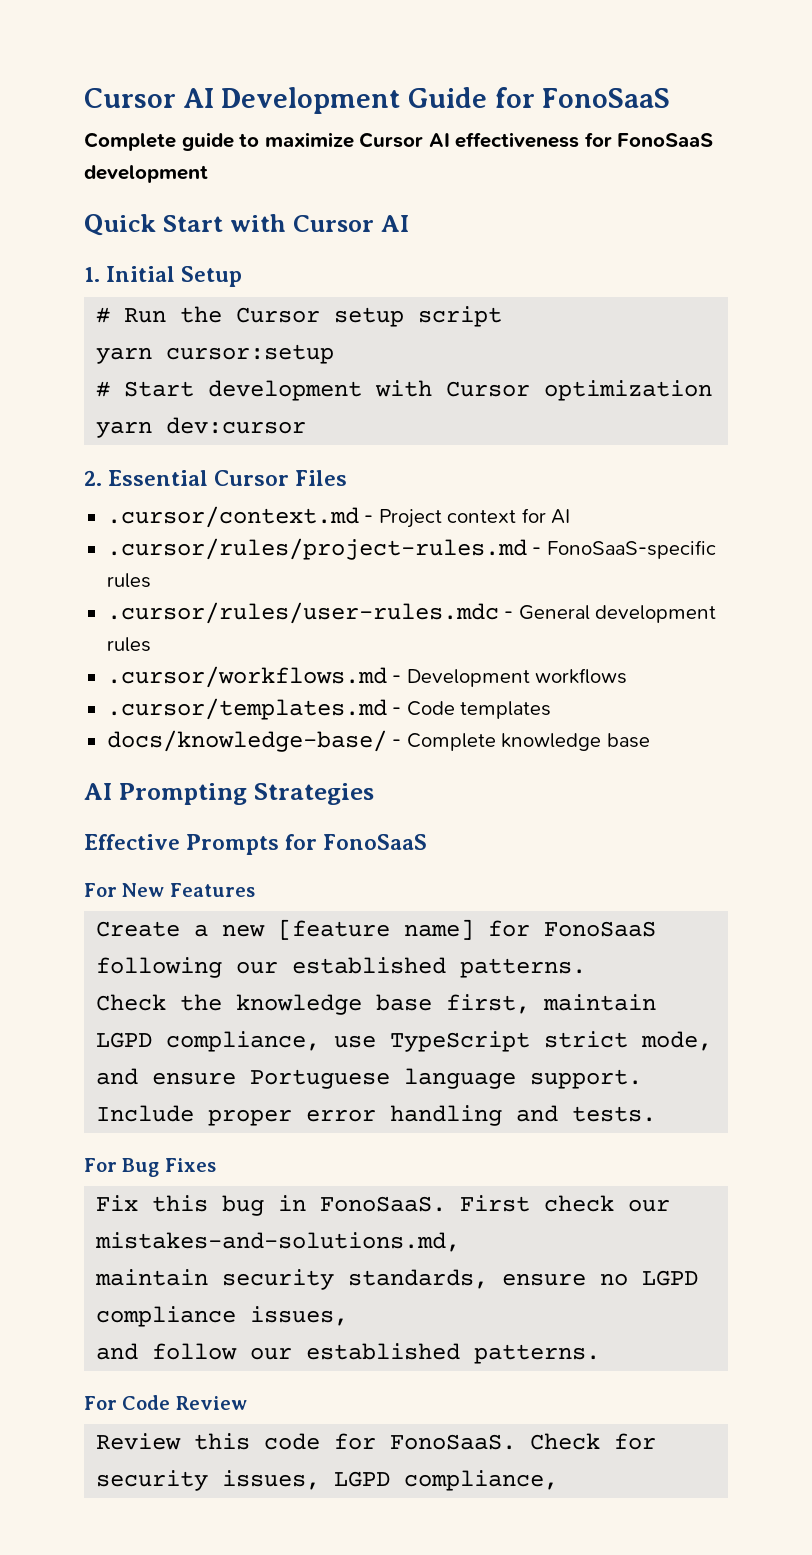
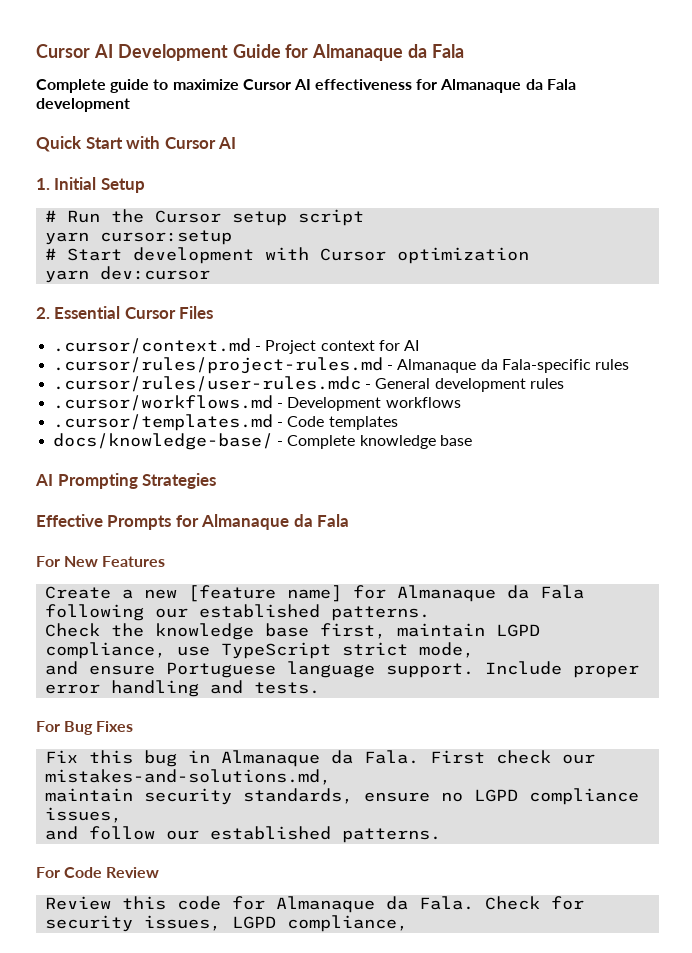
- Cursor AI Development Guide for FonoSaaS
+ Cursor AI Development Guide for Almanaque da Fala
- Complete guide to maximize Cursor AI effectiveness for FonoSaaS development
+ Complete guide to maximize Cursor AI effectiveness for Almanaque da Fala development
- .cursor/rules/project-rules.md - FonoSaaS-specific rules
+ .cursor/rules/project-rules.md - Almanaque da Fala-specific rules
- Effective Prompts for FonoSaaS
+ Effective Prompts for Almanaque da Fala
- Create a new [feature name] for FonoSaaS following our established patterns.
+ Create a new [feature name] for Almanaque da Fala following our established patterns.
- Fix this bug in FonoSaaS.
+ Fix this bug in Almanaque da Fala.
- Review this code for FonoSaaS.
+ Review this code for Almanaque da Fala.

